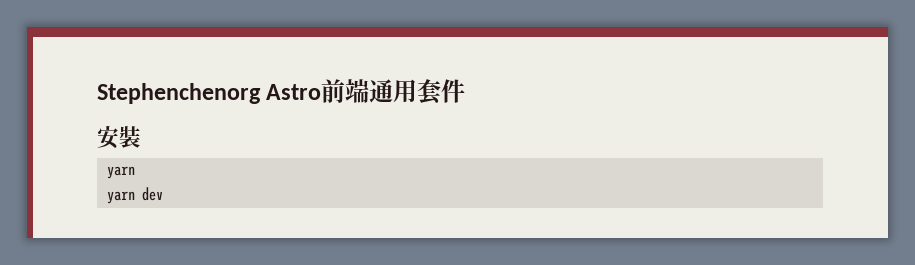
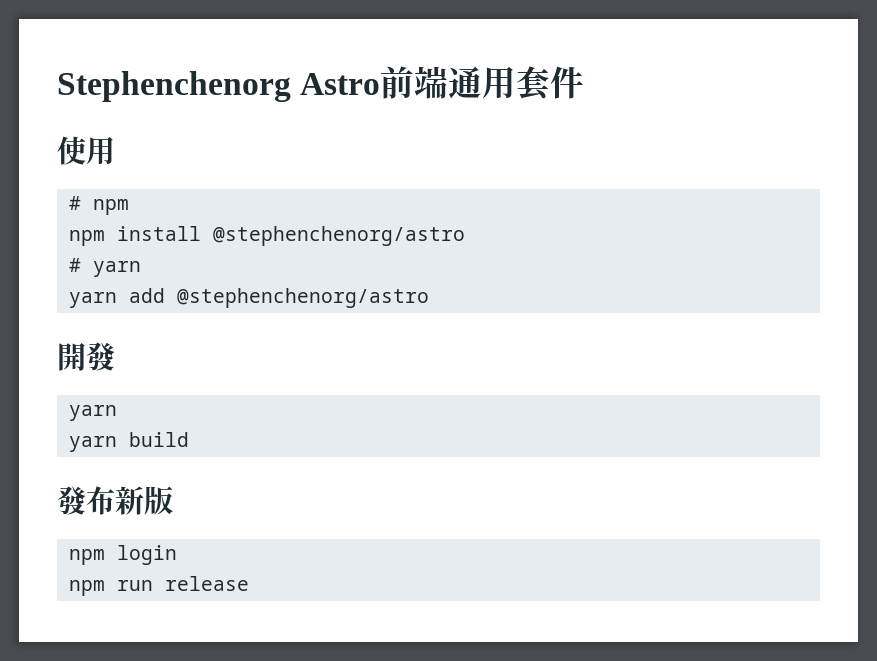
- 安裝
+ 使用
+ # npm
+ npm install @stephenchenorg/astro
+ # yarn
+ yarn add @stephenchenorg/astro
+ 開發
  yarn
- yarn dev
+ yarn build
+ 發布新版
+ npm login
+ npm run release

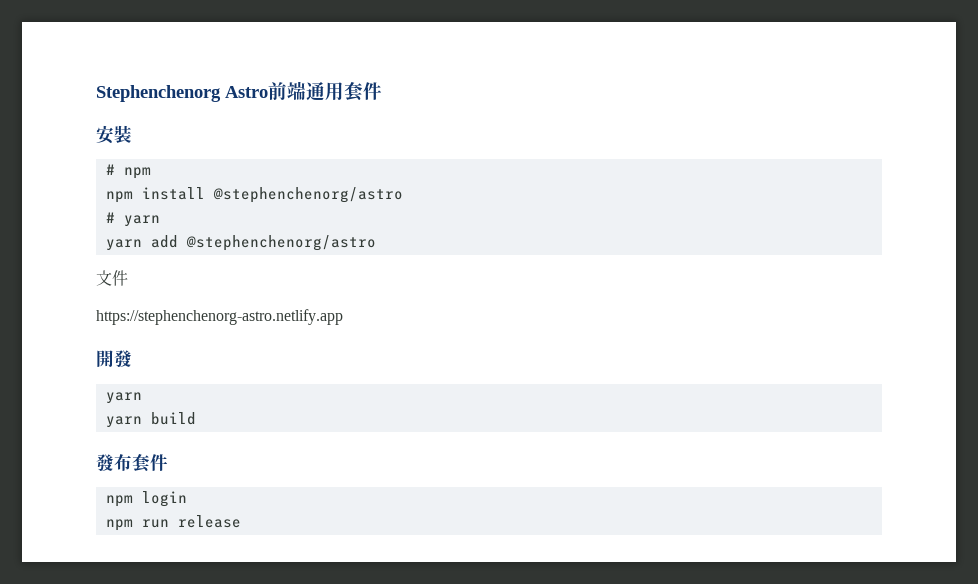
- 使用
+ 安裝
+ 文件
+ https://stephenchenorg-astro.netlify.app
- 發布新版
+ 發布套件

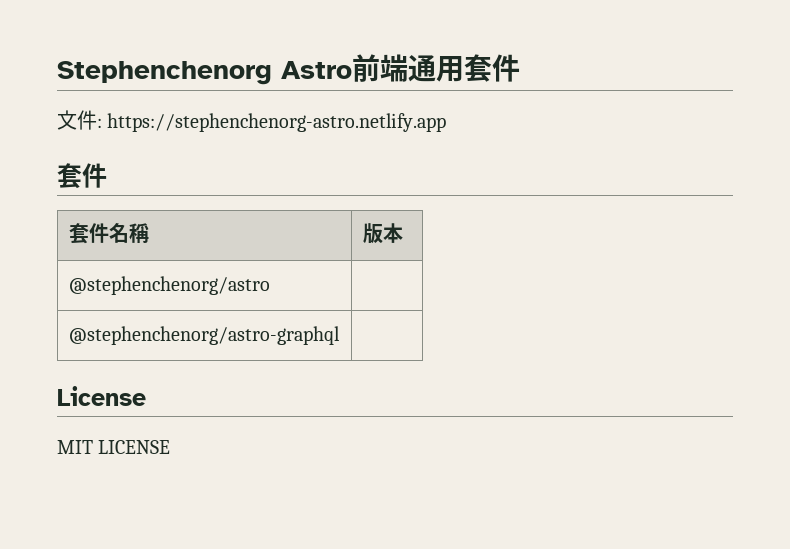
- 安裝
- # npm
- npm install @stephenchenorg/astro
- # yarn
- yarn add @stephenchenorg/astro
- 文件
- https://stephenchenorg-astro.netlify.app
- 開發
- yarn
- yarn build
- 發布套件
- npm login
- npm run release
+ 文件: https://stephenchenorg-astro.netlify.app
+ 套件
+ 套件名稱 | 版本
+ @stephenchenorg/astro |
+ @stephenchenorg/astro-graphql |
+ License
+ MIT LICENSE

